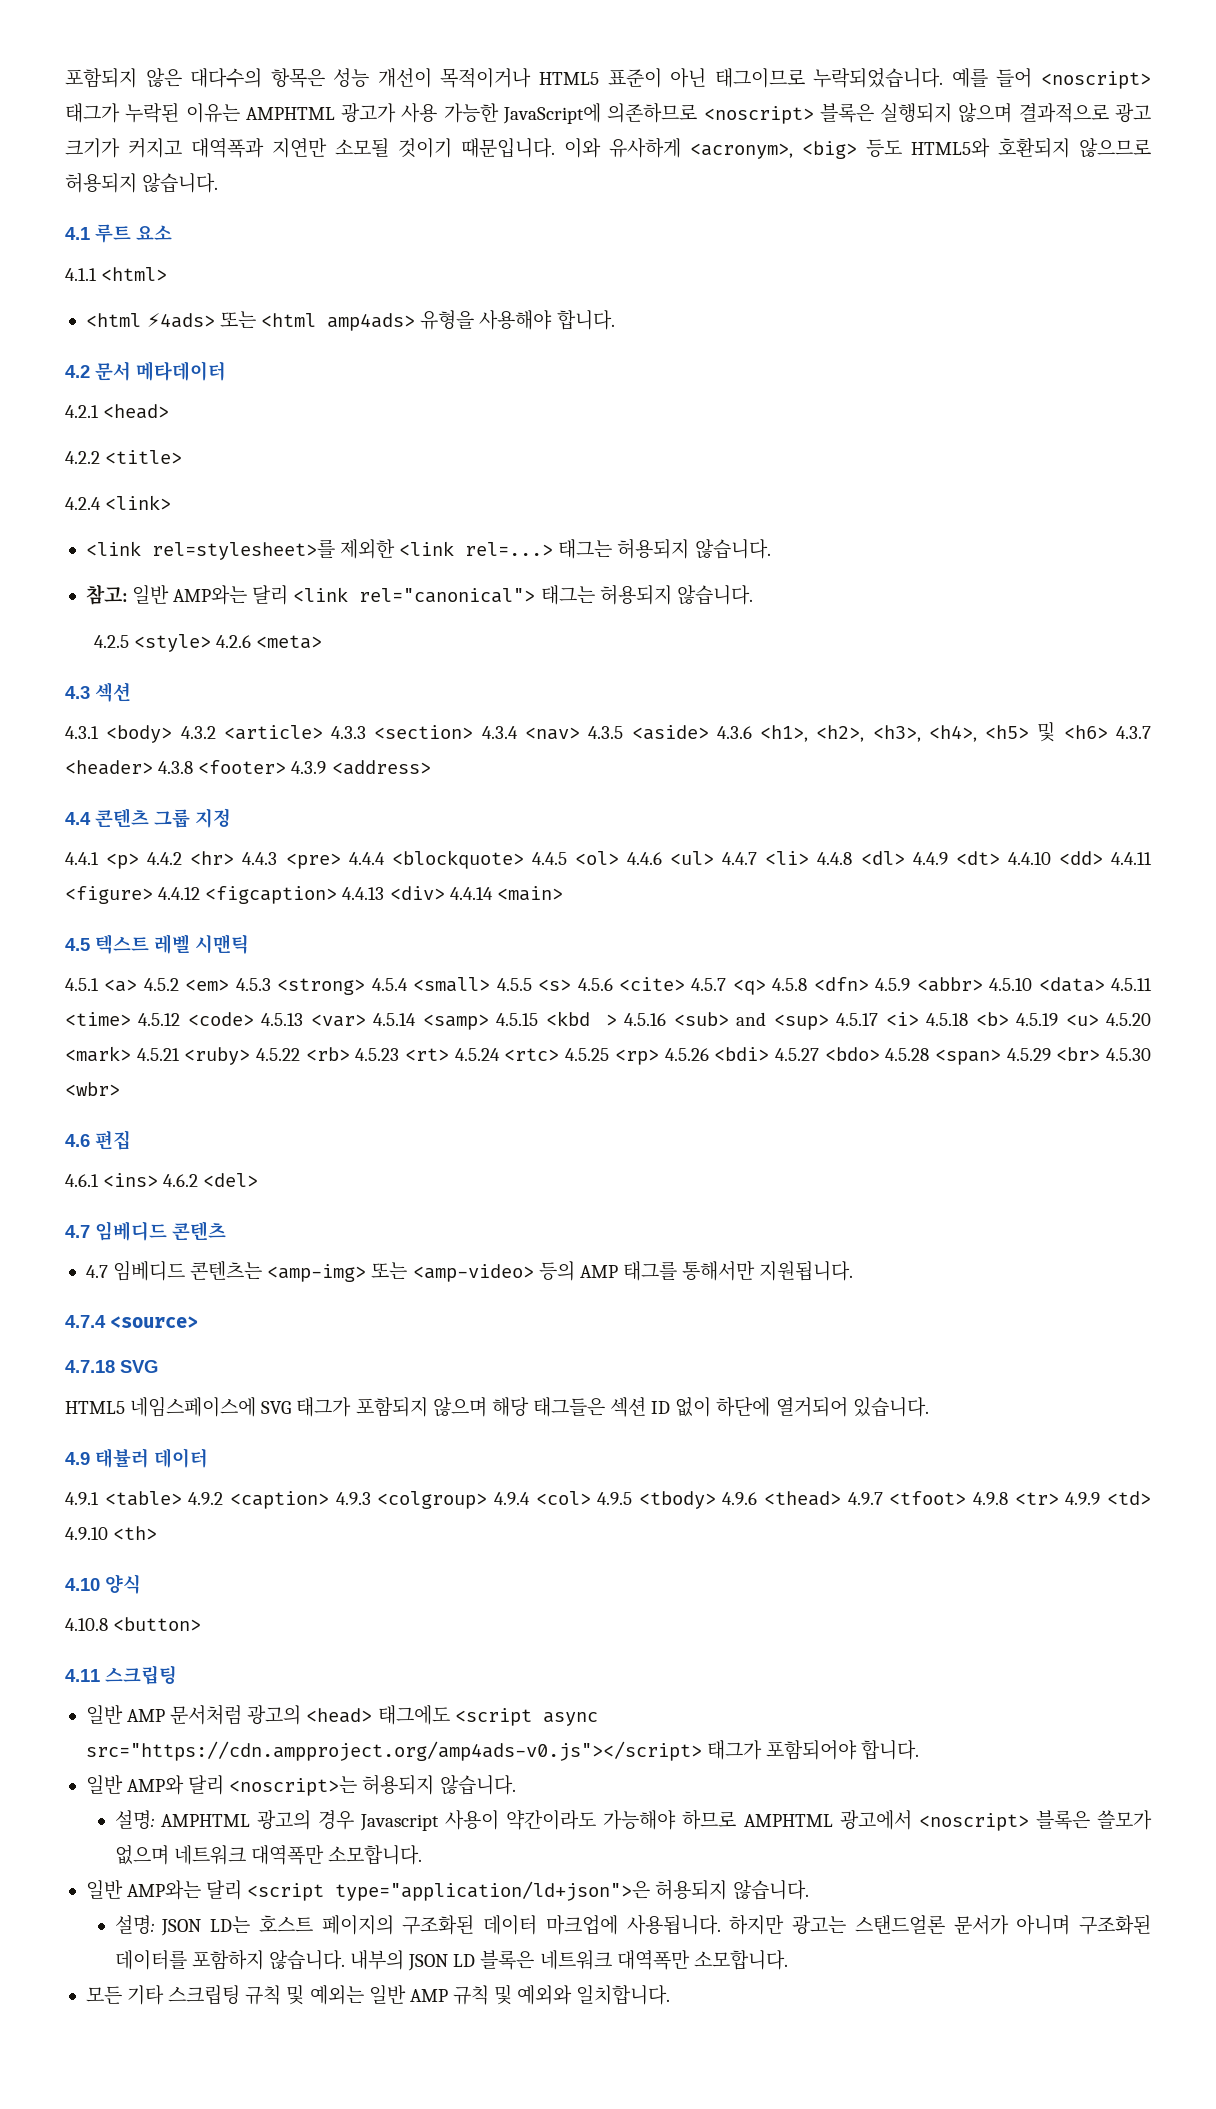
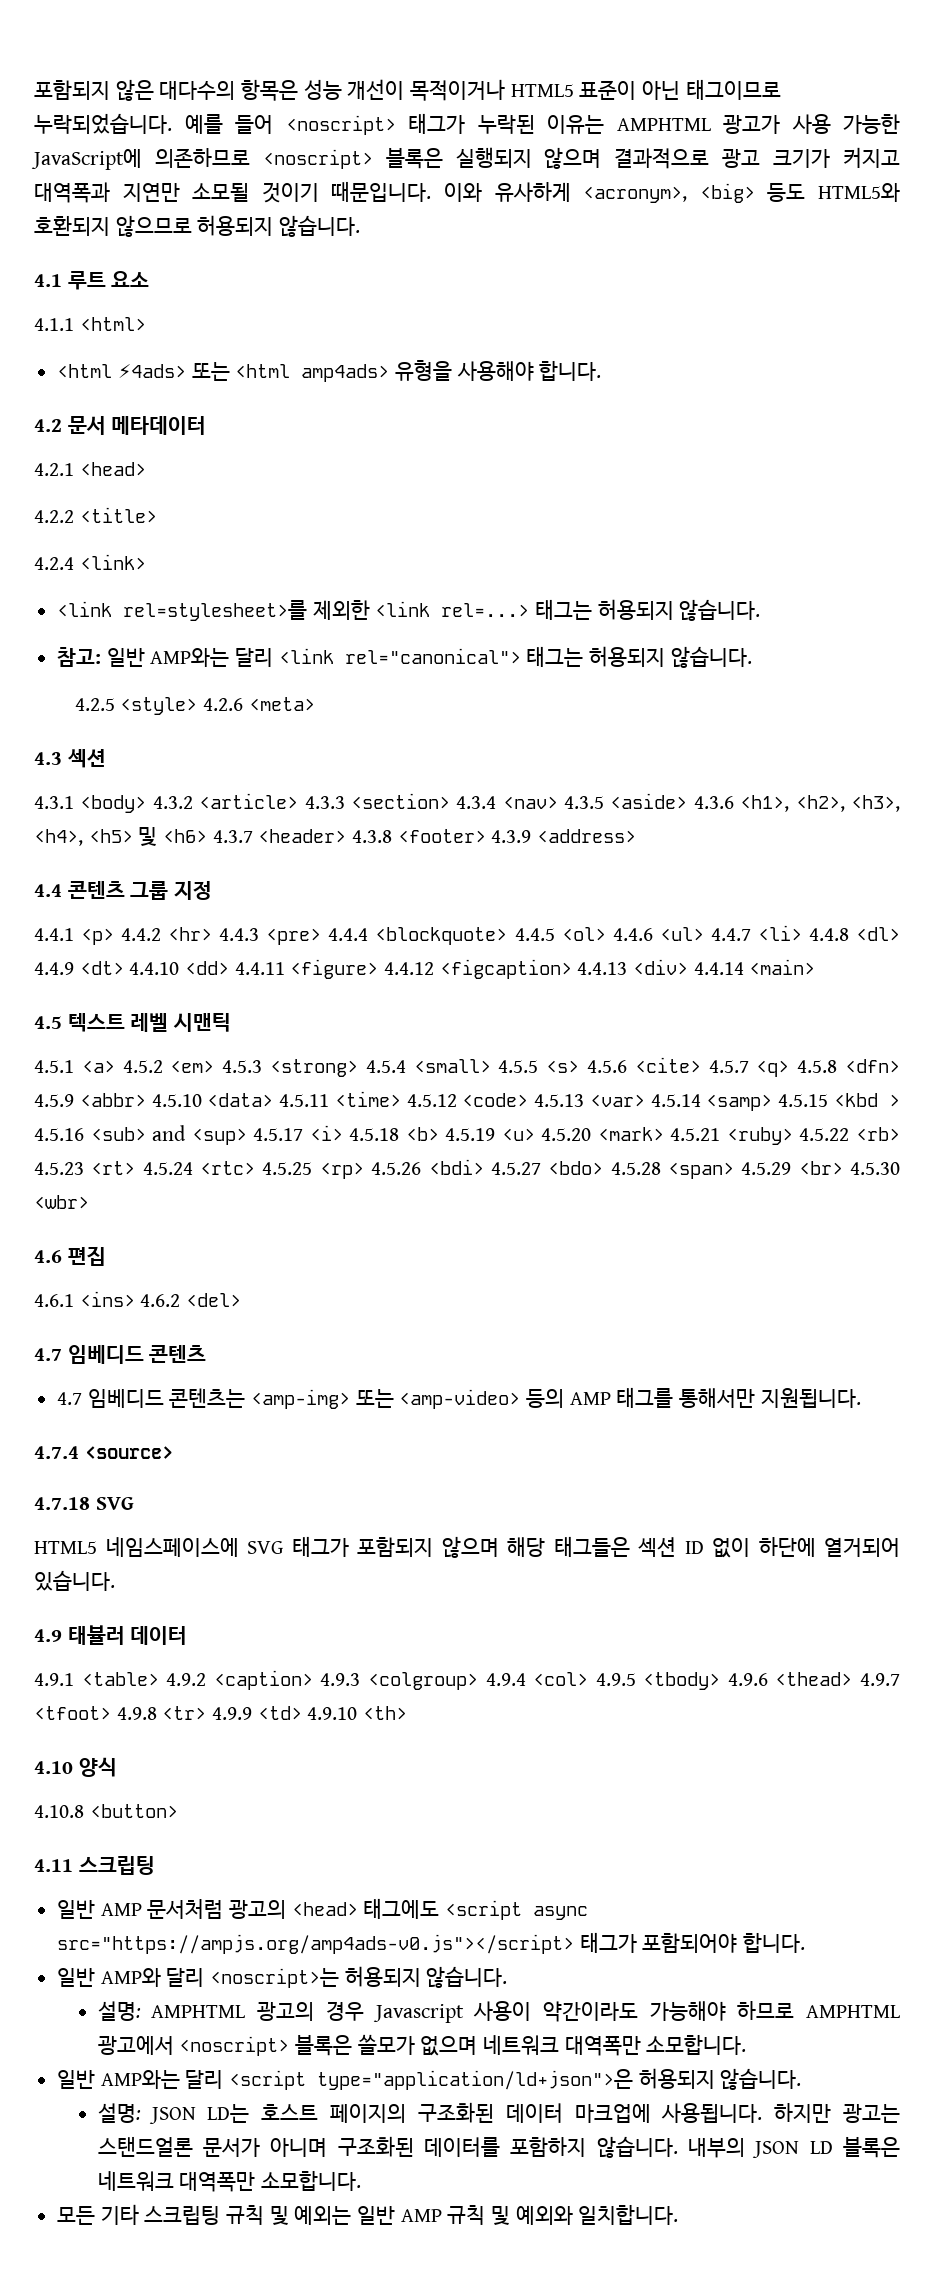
- 일반 AMP 문서처럼 광고의 <head> 태그에도 <script async src="https://cdn.ampproject.org/amp4ads-v0.js"></script> 태그가 포함되어야 합니다.
+ 일반 AMP 문서처럼 광고의 <head> 태그에도 <script async src="https://ampjs.org/amp4ads-v0.js"></script> 태그가 포함되어야 합니다.

